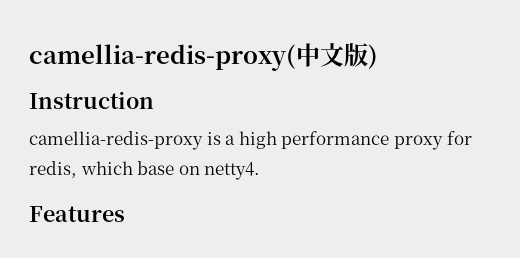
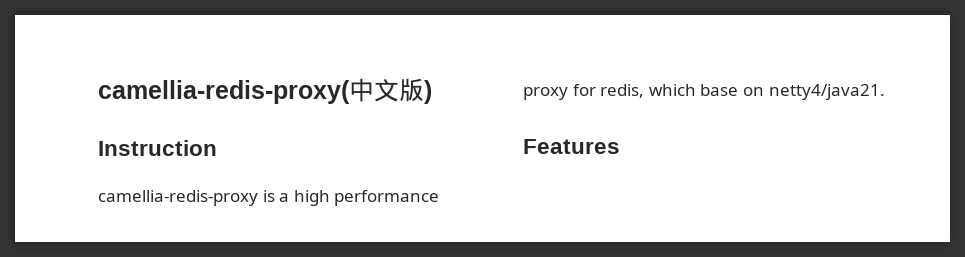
- camellia-redis-proxy is a high performance proxy for redis, which base on netty4.
+ camellia-redis-proxy is a high performance proxy for redis, which base on netty4/java21.

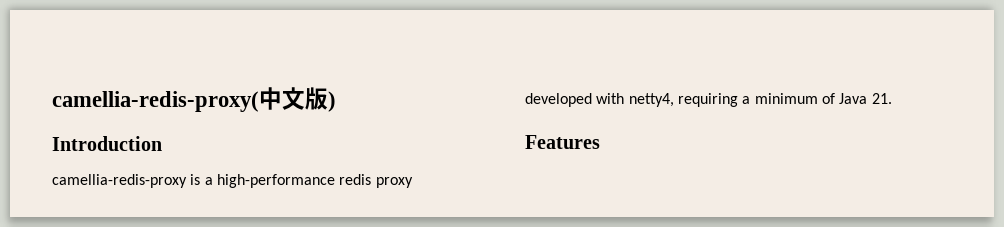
- Instruction
+ Introduction
- camellia-redis-proxy is a high performance proxy for redis, which base on netty4/java21.
+ camellia-redis-proxy is a high-performance redis proxy developed with netty4, requiring a minimum of Java 21.

